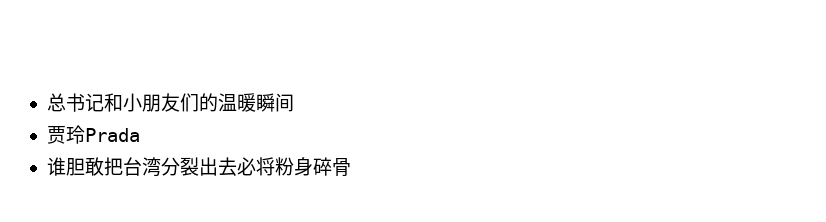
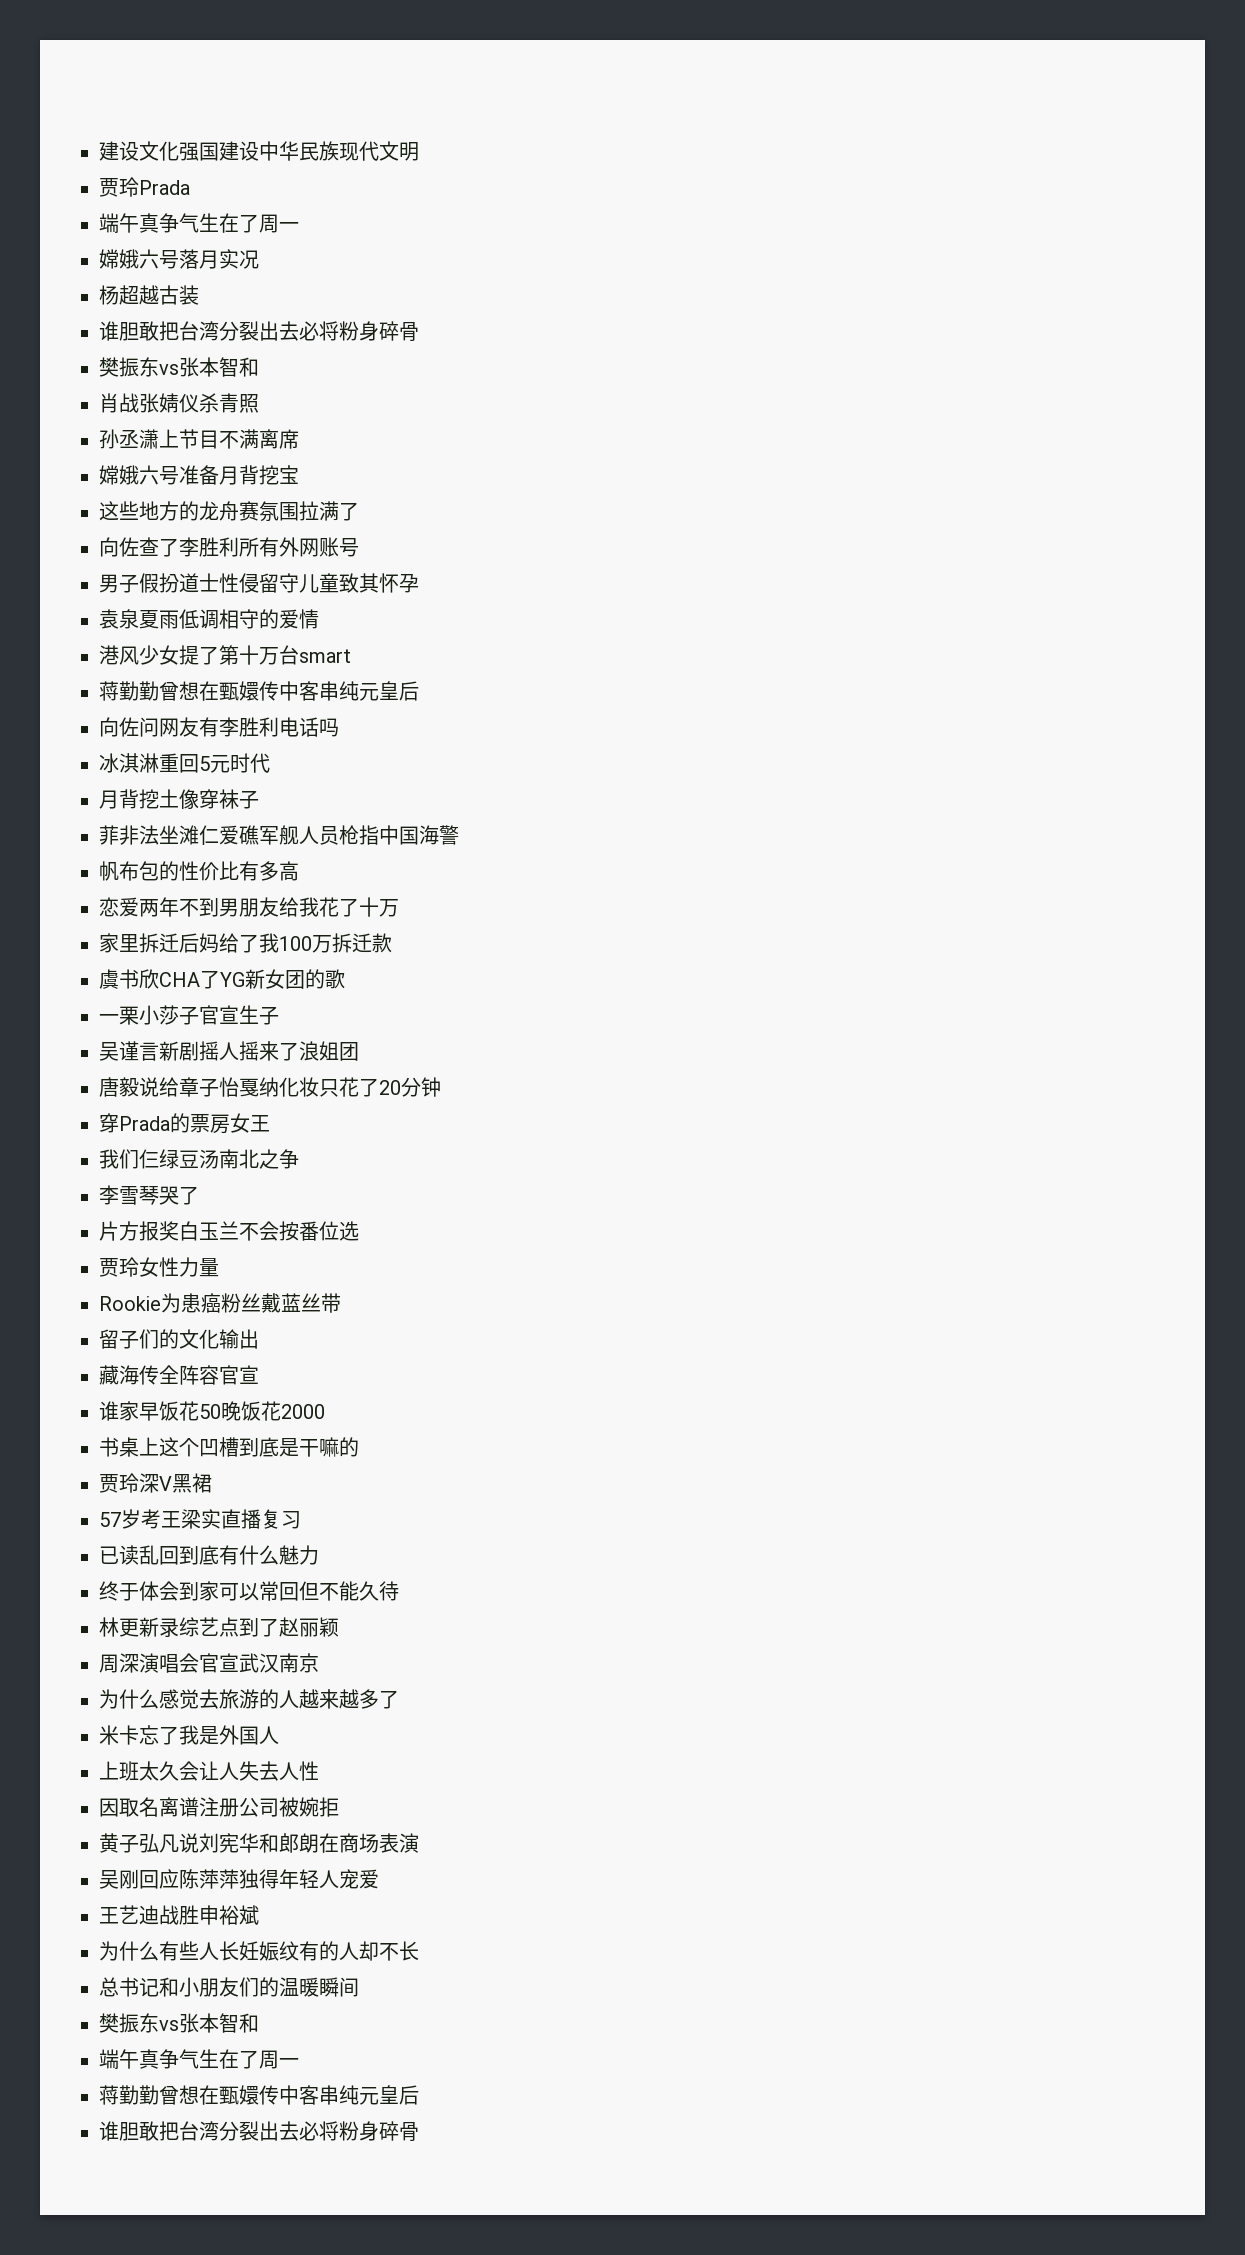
+ 建设文化强国建设中华民族现代文明
+ 贾玲Prada
+ 端午真争气生在了周一
+ 嫦娥六号落月实况
+ 杨超越古装
+ 谁胆敢把台湾分裂出去必将粉身碎骨
+ 樊振东vs张本智和
+ 肖战张婧仪杀青照
+ 孙丞潇上节目不满离席
+ 嫦娥六号准备月背挖宝
+ 这些地方的龙舟赛氛围拉满了
+ 向佐查了李胜利所有外网账号
+ 男子假扮道士性侵留守儿童致其怀孕
+ 袁泉夏雨低调相守的爱情
+ 港风少女提了第十万台smart
+ 蒋勤勤曾想在甄嬛传中客串纯元皇后
+ 向佐问网友有李胜利电话吗
+ 冰淇淋重回5元时代
+ 月背挖土像穿袜子
+ 菲非法坐滩仁爱礁军舰人员枪指中国海警
+ 帆布包的性价比有多高
+ 恋爱两年不到男朋友给我花了十万
+ 家里拆迁后妈给了我100万拆迁款
+ 虞书欣CHA了YG新女团的歌
+ 一栗小莎子官宣生子
+ 吴谨言新剧摇人摇来了浪姐团
+ 唐毅说给章子怡戛纳化妆只花了20分钟
+ 穿Prada的票房女王
+ 我们仨绿豆汤南北之争
+ 李雪琴哭了
+ 片方报奖白玉兰不会按番位选
+ 贾玲女性力量
+ Rookie为患癌粉丝戴蓝丝带
+ 留子们的文化输出
+ 藏海传全阵容官宣
+ 谁家早饭花50晚饭花2000
+ 书桌上这个凹槽到底是干嘛的
+ 贾玲深V黑裙
+ 57岁考王梁实直播复习
+ 已读乱回到底有什么魅力
+ 终于体会到家可以常回但不能久待
+ 林更新录综艺点到了赵丽颖
+ 周深演唱会官宣武汉南京
+ 为什么感觉去旅游的人越来越多了
+ 米卡忘了我是外国人
+ 上班太久会让人失去人性
+ 因取名离谱注册公司被婉拒
+ 黄子弘凡说刘宪华和郎朗在商场表演
+ 吴刚回应陈萍萍独得年轻人宠爱
+ 王艺迪战胜申裕斌
+ 为什么有些人长妊娠纹有的人却不长
  总书记和小朋友们的温暖瞬间
- 贾玲Prada
+ 樊振东vs张本智和
+ 端午真争气生在了周一
+ 蒋勤勤曾想在甄嬛传中客串纯元皇后

